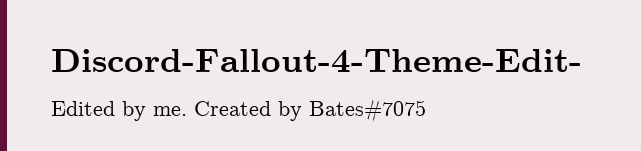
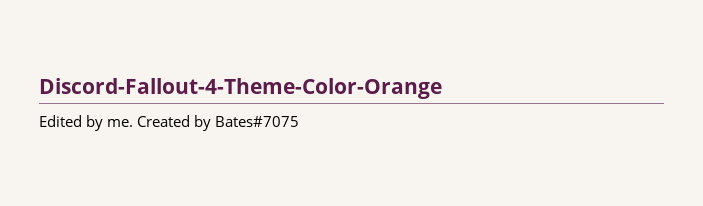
- Discord-Fallout-4-Theme-Edit-
+ Discord-Fallout-4-Theme-Color-Orange

